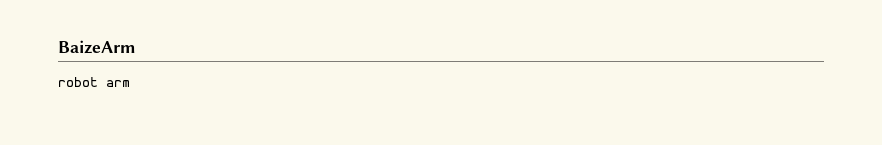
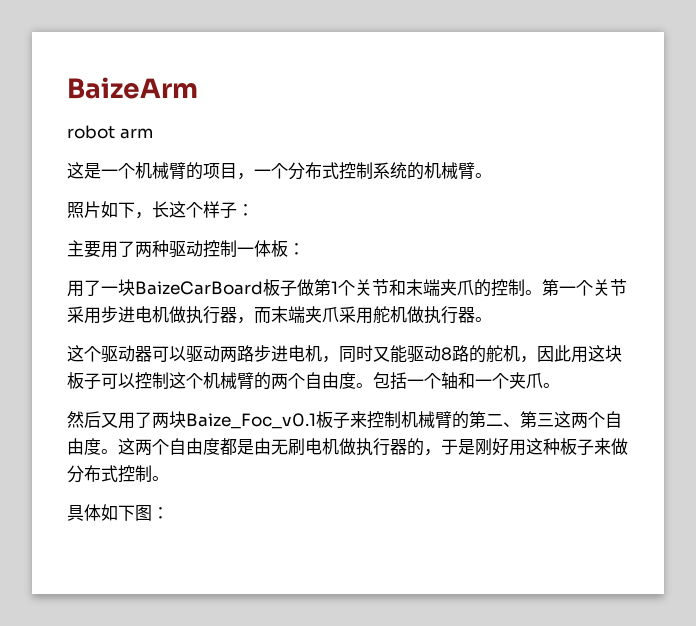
+ 这是一个机械臂的项目，一个分布式控制系统的机械臂。
+ 照片如下，长这个样子：
+ 主要用了两种驱动控制一体板：
+ 用了一块BaizeCarBoard板子做第1个关节和末端夹爪的控制。第一个关节采用步进电机做执行器，而末端夹爪采用舵机做执行器。
+ 这个驱动器可以驱动两路步进电机，同时又能驱动8路的舵机，因此用这块板子可以控制这个机械臂的两个自由度。包括一个轴和一个夹爪。
+ 然后又用了两块Baize_Foc_v0.1板子来控制机械臂的第二、第三这两个自由度。这两个自由度都是由无刷电机做执行器的，于是刚好用这种板子来做分布式控制。
+ 具体如下图：

